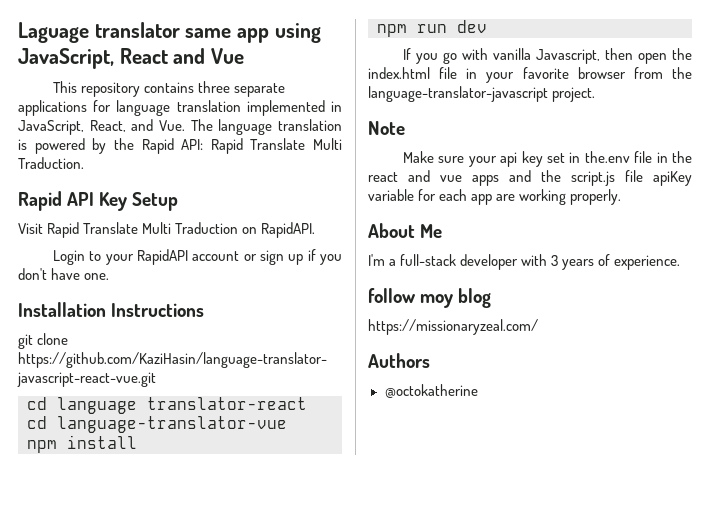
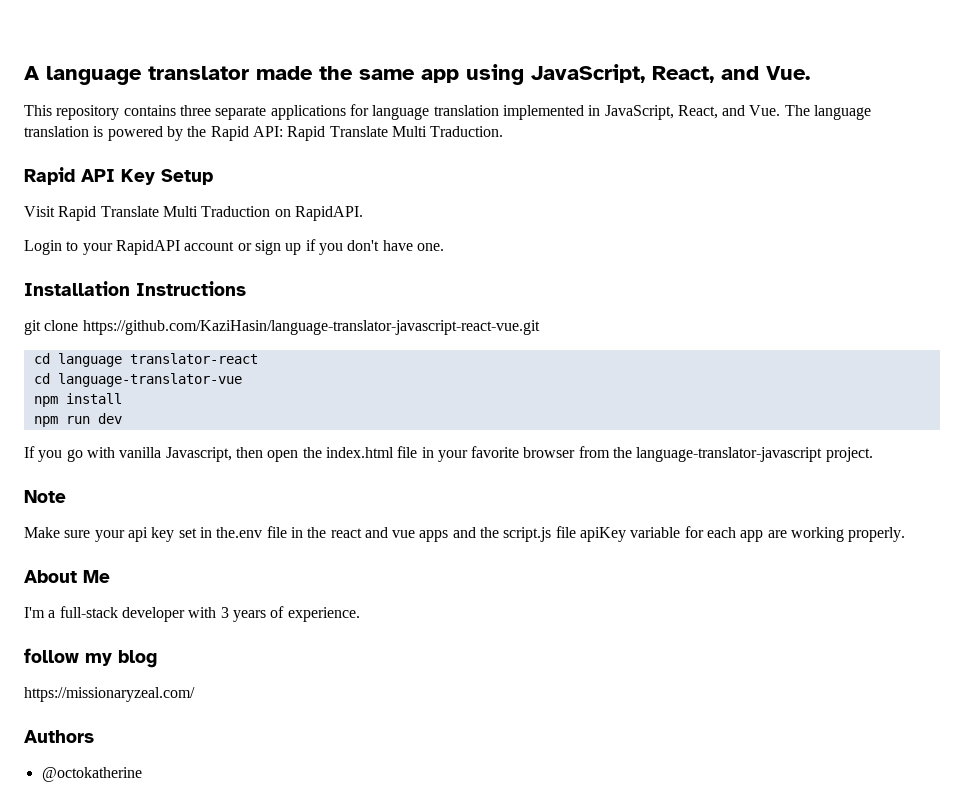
- Laguage translator same app using JavaScript, React and Vue
+ A language translator made the same app using JavaScript, React, and Vue.
- follow moy blog
+ follow my blog

